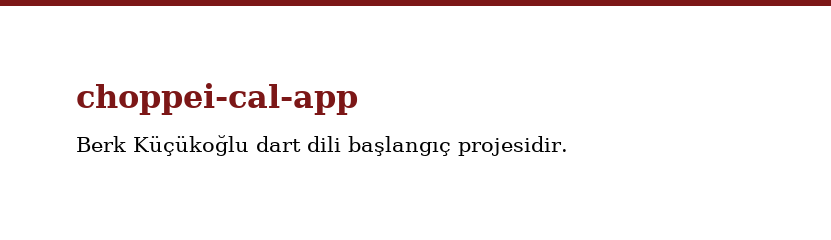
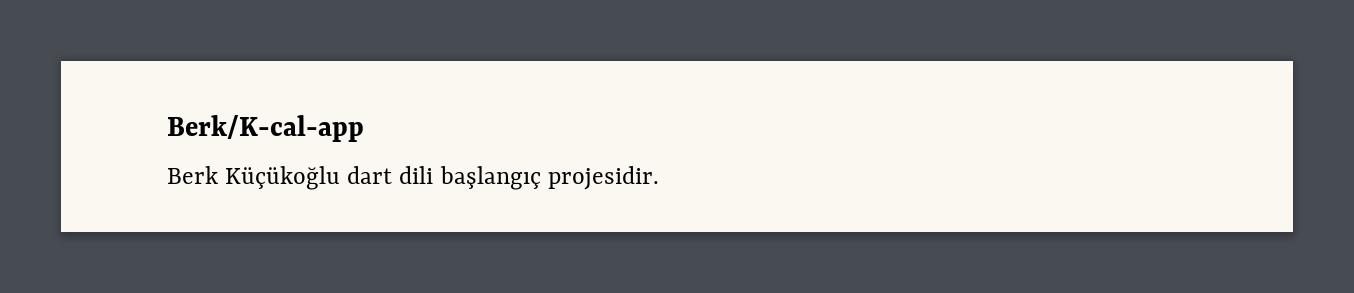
- choppei-cal-app
+ Berk/K-cal-app

